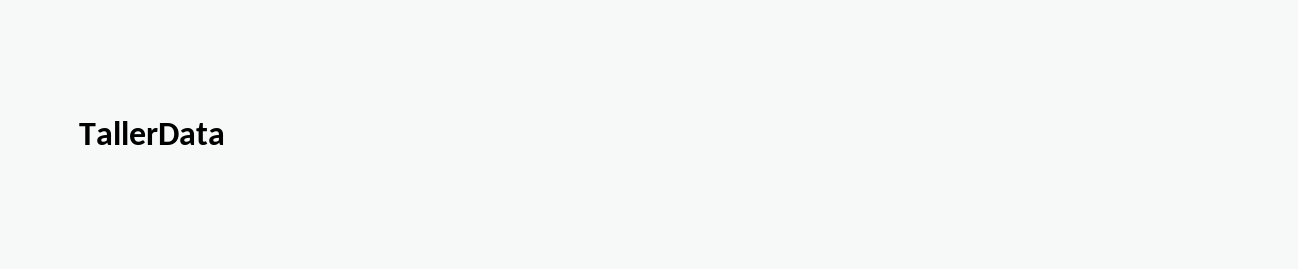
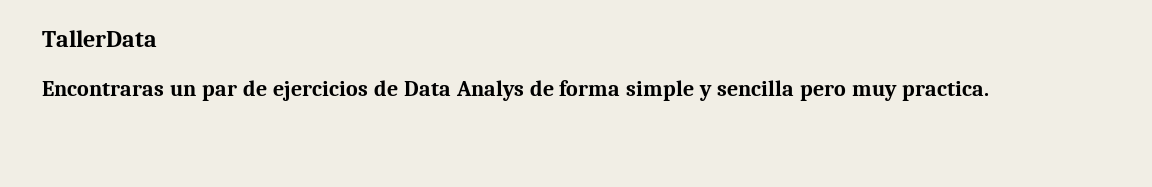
+ Encontraras un par de ejercicios de Data Analys de forma simple y sencilla pero muy practica.

